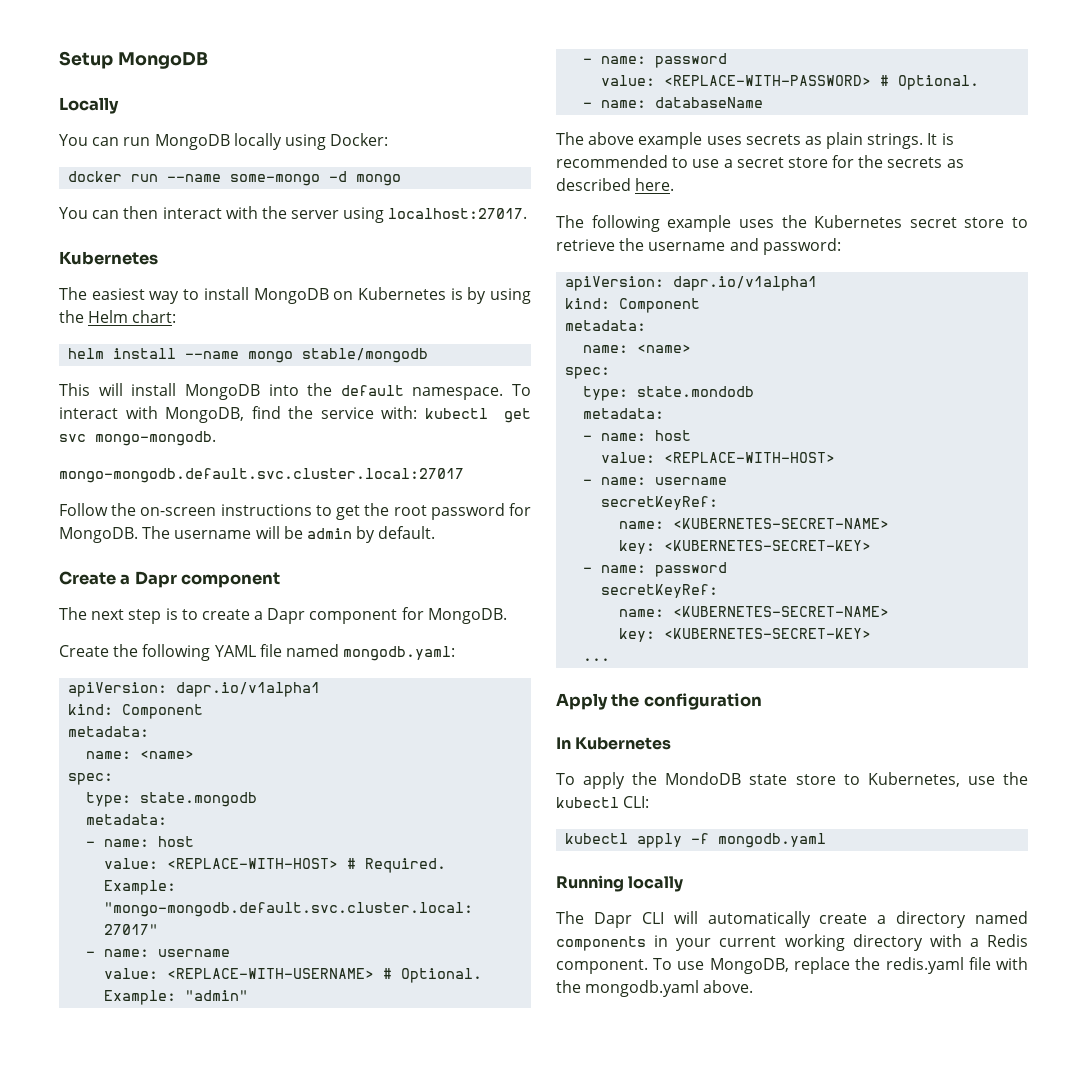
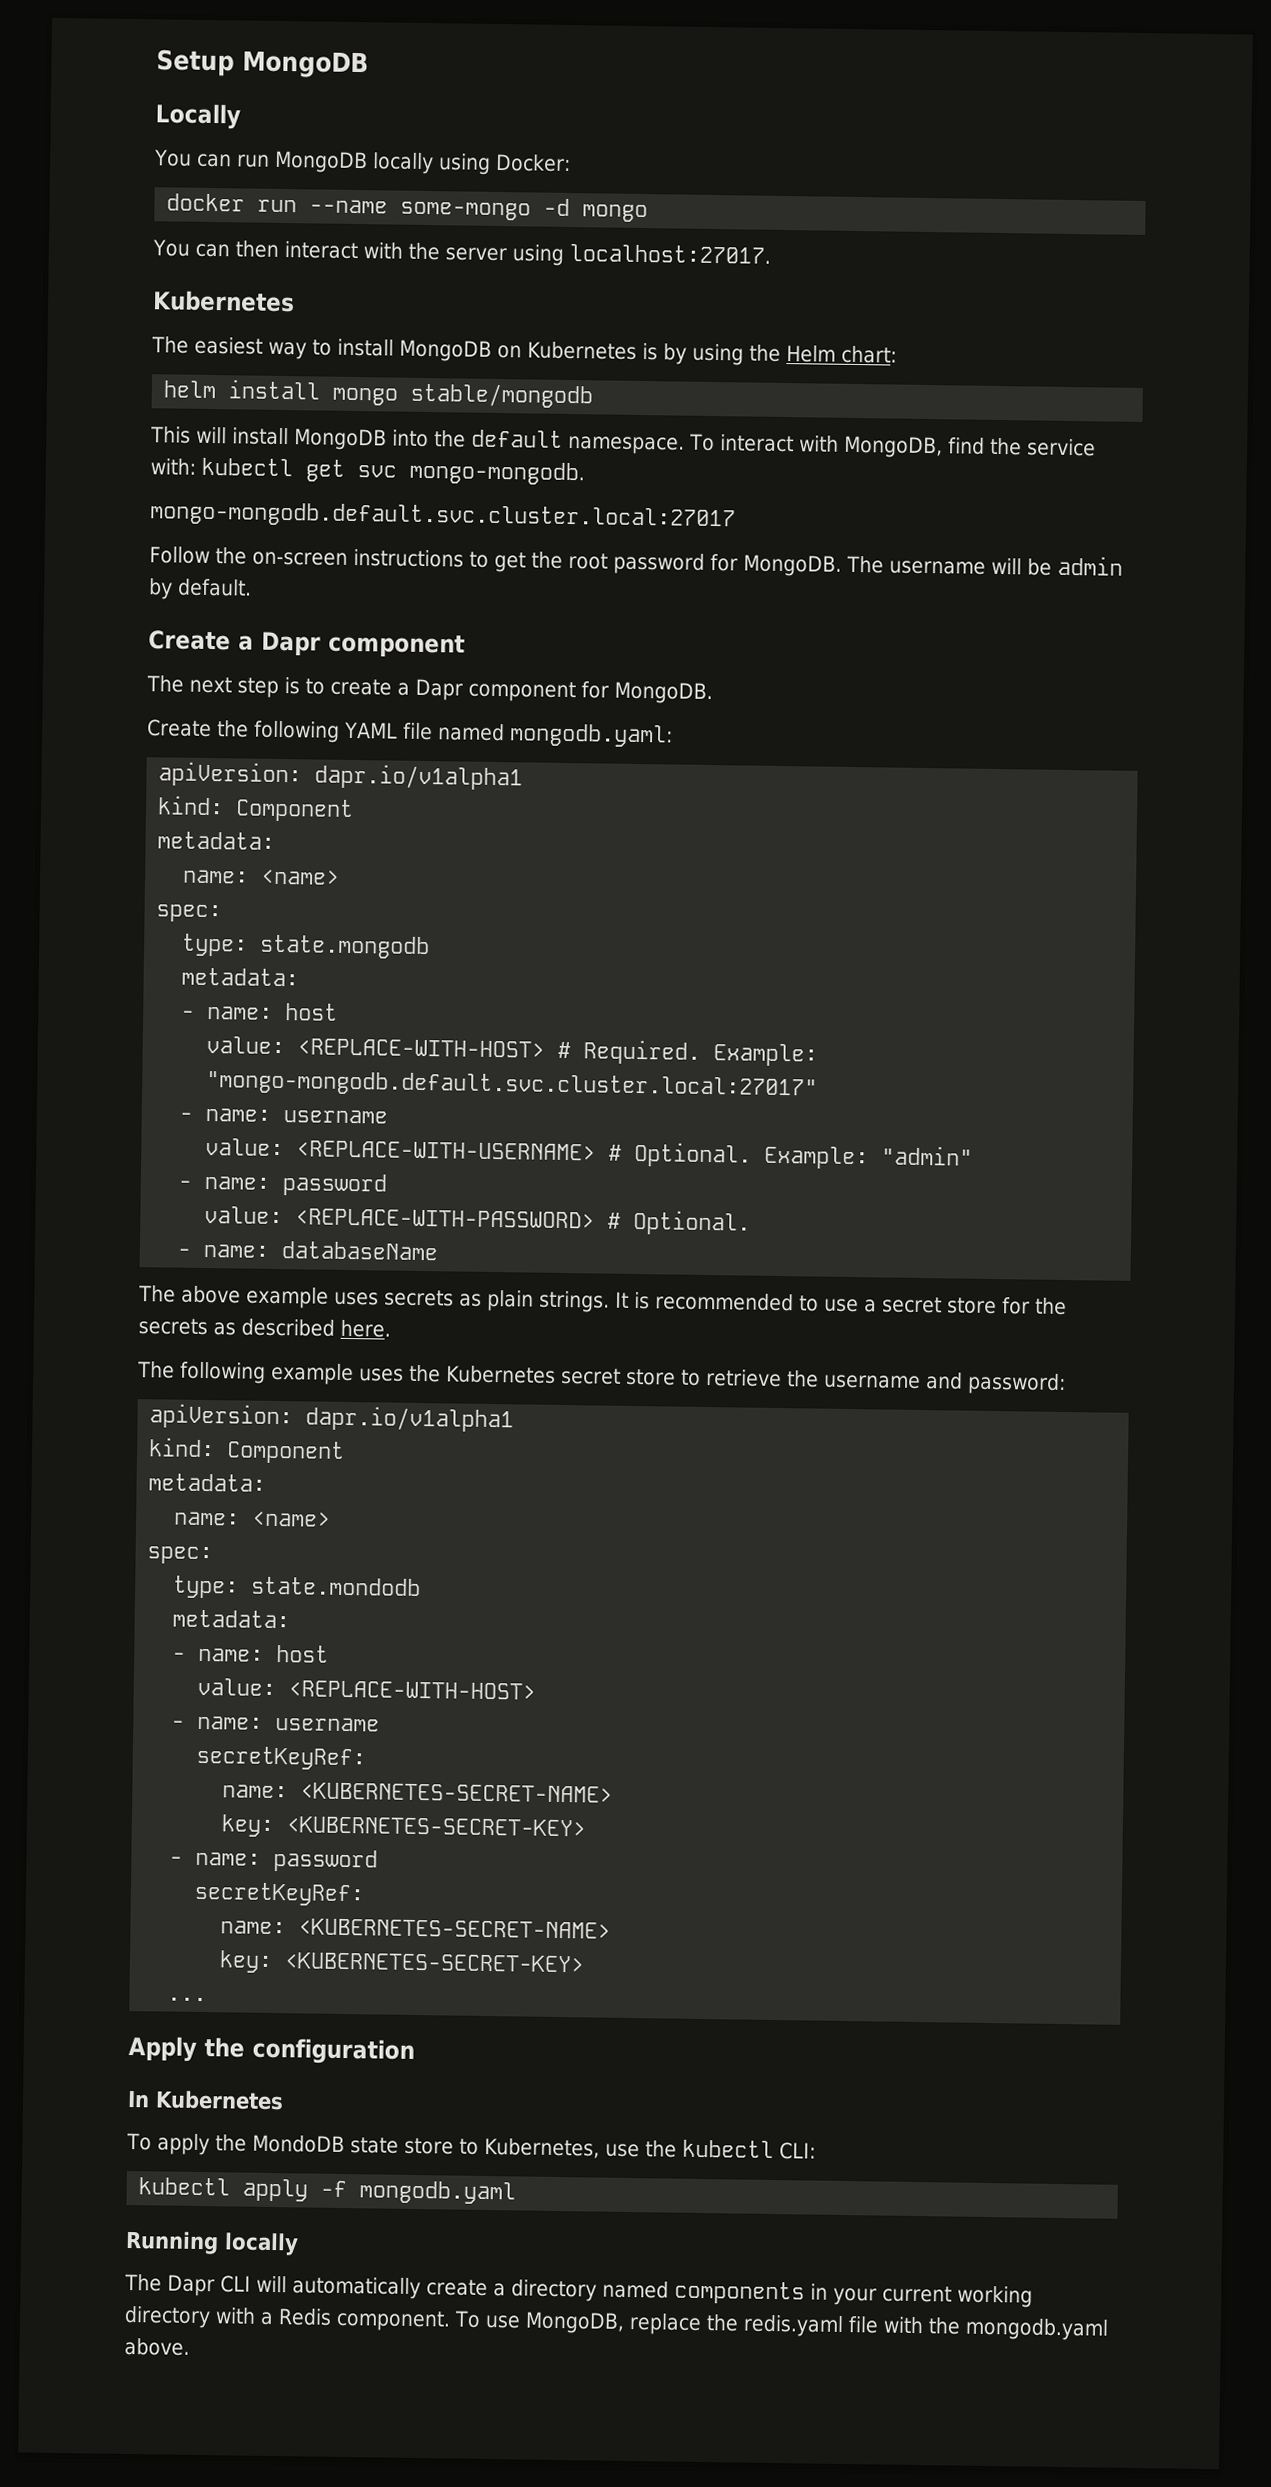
- helm install --name mongo stable/mongodb
+ helm install mongo stable/mongodb

